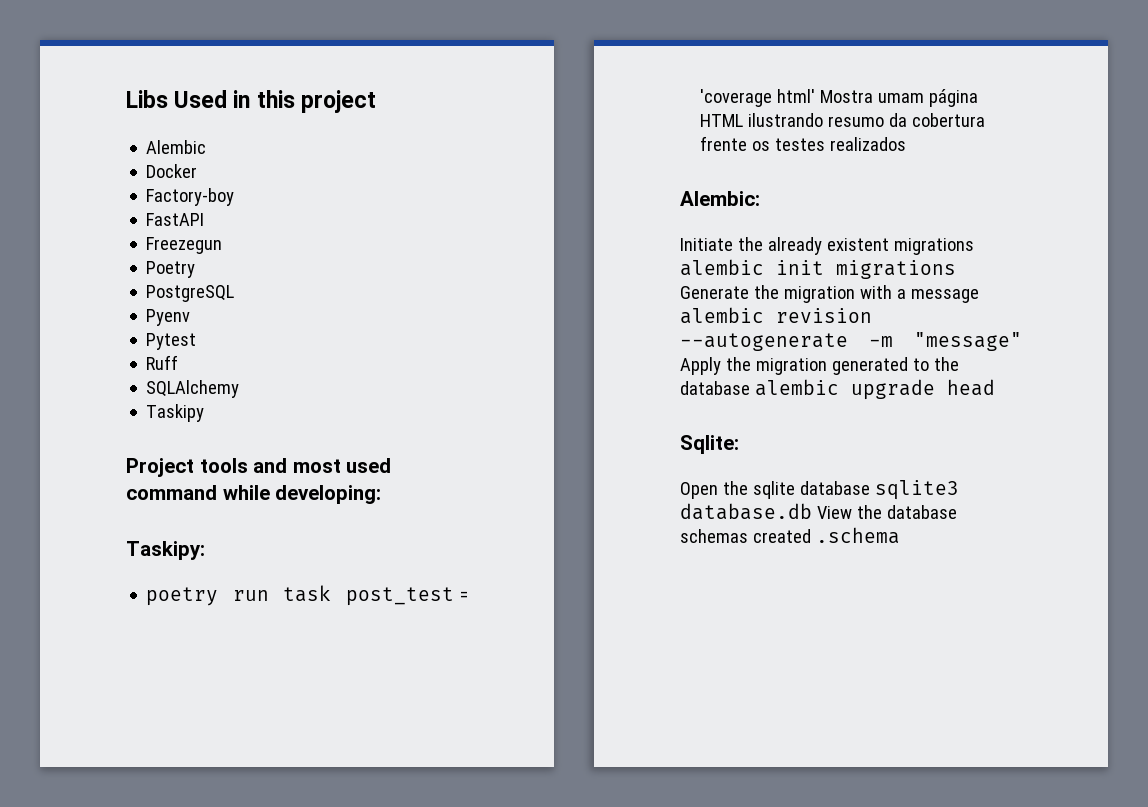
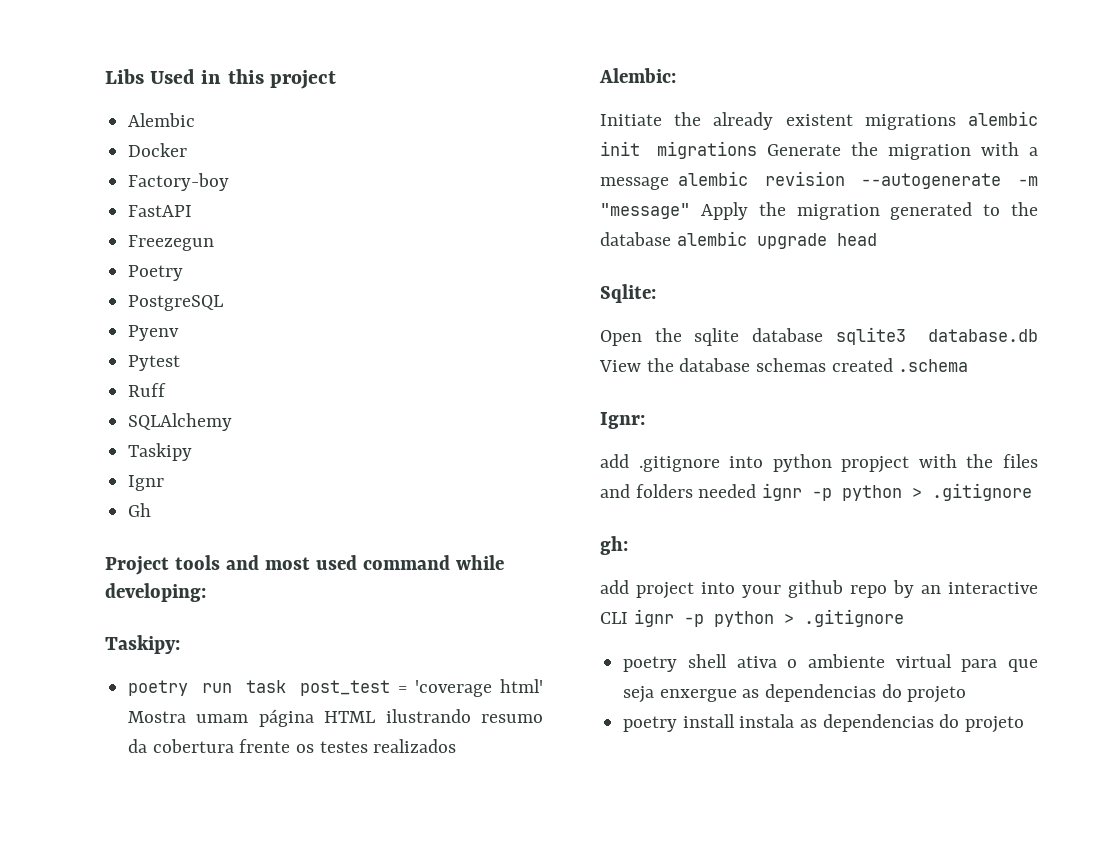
+ Ignr
+ Gh
+ Ignr:
+ add .gitignore into python propject with the files and folders needed ignr -p python > .gitignore
+ gh:
+ add project into your github repo by an interactive CLI ignr -p python > .gitignore
+ poetry shell ativa o ambiente virtual para que seja enxergue as dependencias do projeto
+ poetry install instala as dependencias do projeto

